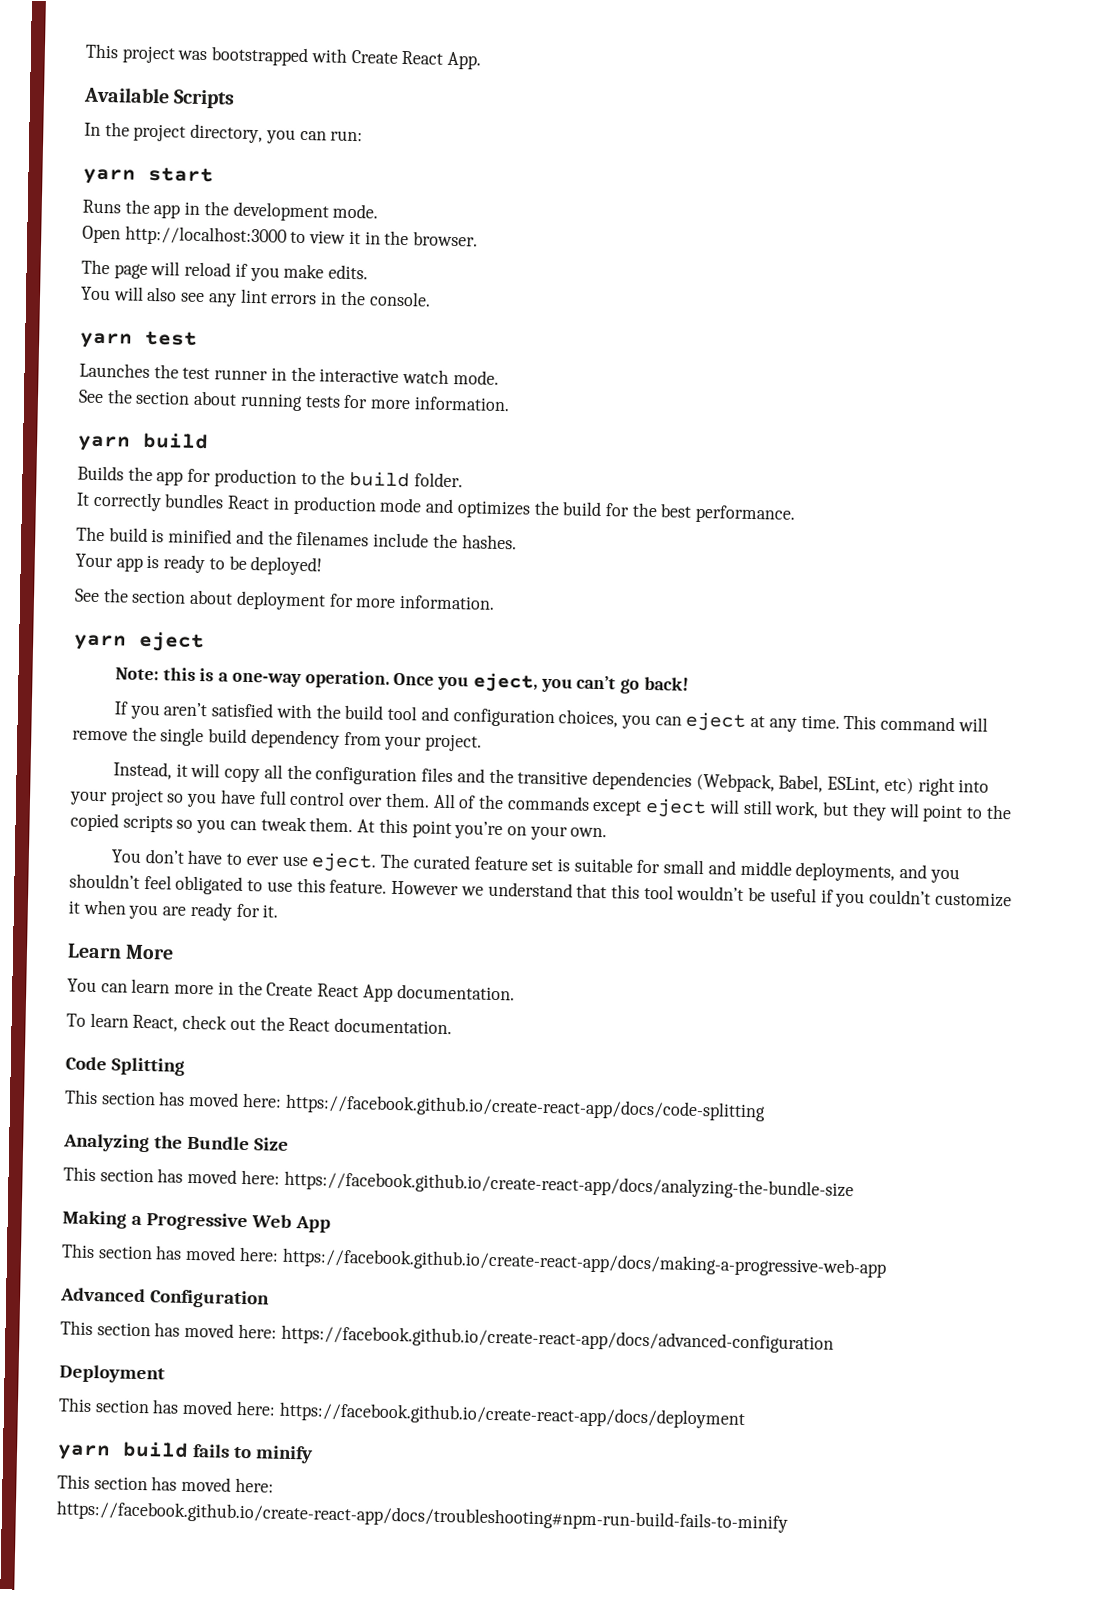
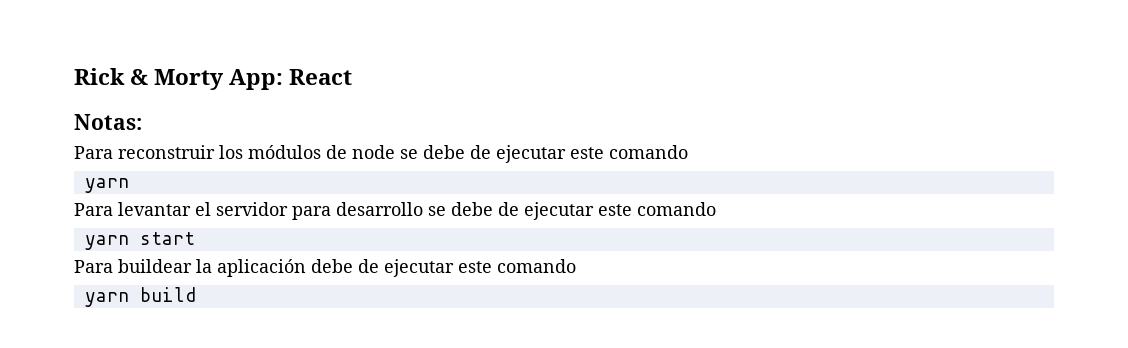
- This project was bootstrapped with Create React App.
- Available Scripts
- In the project directory, you can run:
+ Rick & Morty App: React
+ Notas:
+ Para reconstruir los módulos de node se debe de ejecutar este comando
+ yarn
+ Para levantar el servidor para desarrollo se debe de ejecutar este comando
  yarn start
- Runs the app in the development mode.
- Open http://localhost:3000 to view it in the browser.
- The page will reload if you make edits.
- You will also see any lint errors in the console.
- yarn test
- Launches the test runner in the interactive watch mode.
- See the section about running tests for more information.
+ Para buildear la aplicación debe de ejecutar este comando
  yarn build
- Builds the app for production to the build folder.
- It correctly bundles React in production mode and optimizes the build for the best performance.
- The build is minified and the filenames include the hashes.
- Your app is ready to be deployed!
- See the section about deployment for more information.
- yarn eject
- Note: this is a one-way operation. Once you eject, you can’t go back!
- If you aren’t satisfied with the build tool and configuration choices, you can eject at any time. This command will remove the single build dependency from your project.
- Instead, it will copy all the configuration files and the transitive dependencies (Webpack, Babel, ESLint, etc) right into your project so you have full control over them. All of the commands except eject will still work, but they will point to the copied scripts so you can tweak them. At this point you’re on your own.
- You don’t have to ever use eject. The curated feature set is suitable for small and middle deployments, and you shouldn’t feel obligated to use this feature. However we understand that this tool wouldn’t be useful if you couldn’t customize it when you are ready for it.
- Learn More
- You can learn more in the Create React App documentation.
- To learn React, check out the React documentation.
- Code Splitting
- This section has moved here: https://facebook.github.io/create-react-app/docs/code-splitting
- Analyzing the Bundle Size
- This section has moved here: https://facebook.github.io/create-react-app/docs/analyzing-the-bundle-size
- Making a Progressive Web App
- This section has moved here: https://facebook.github.io/create-react-app/docs/making-a-progressive-web-app
- Advanced Configuration
- This section has moved here: https://facebook.github.io/create-react-app/docs/advanced-configuration
- Deployment
- This section has moved here: https://facebook.github.io/create-react-app/docs/deployment
- yarn build fails to minify
- This section has moved here: https://facebook.github.io/create-react-app/docs/troubleshooting#npm-run-build-fails-to-minify

